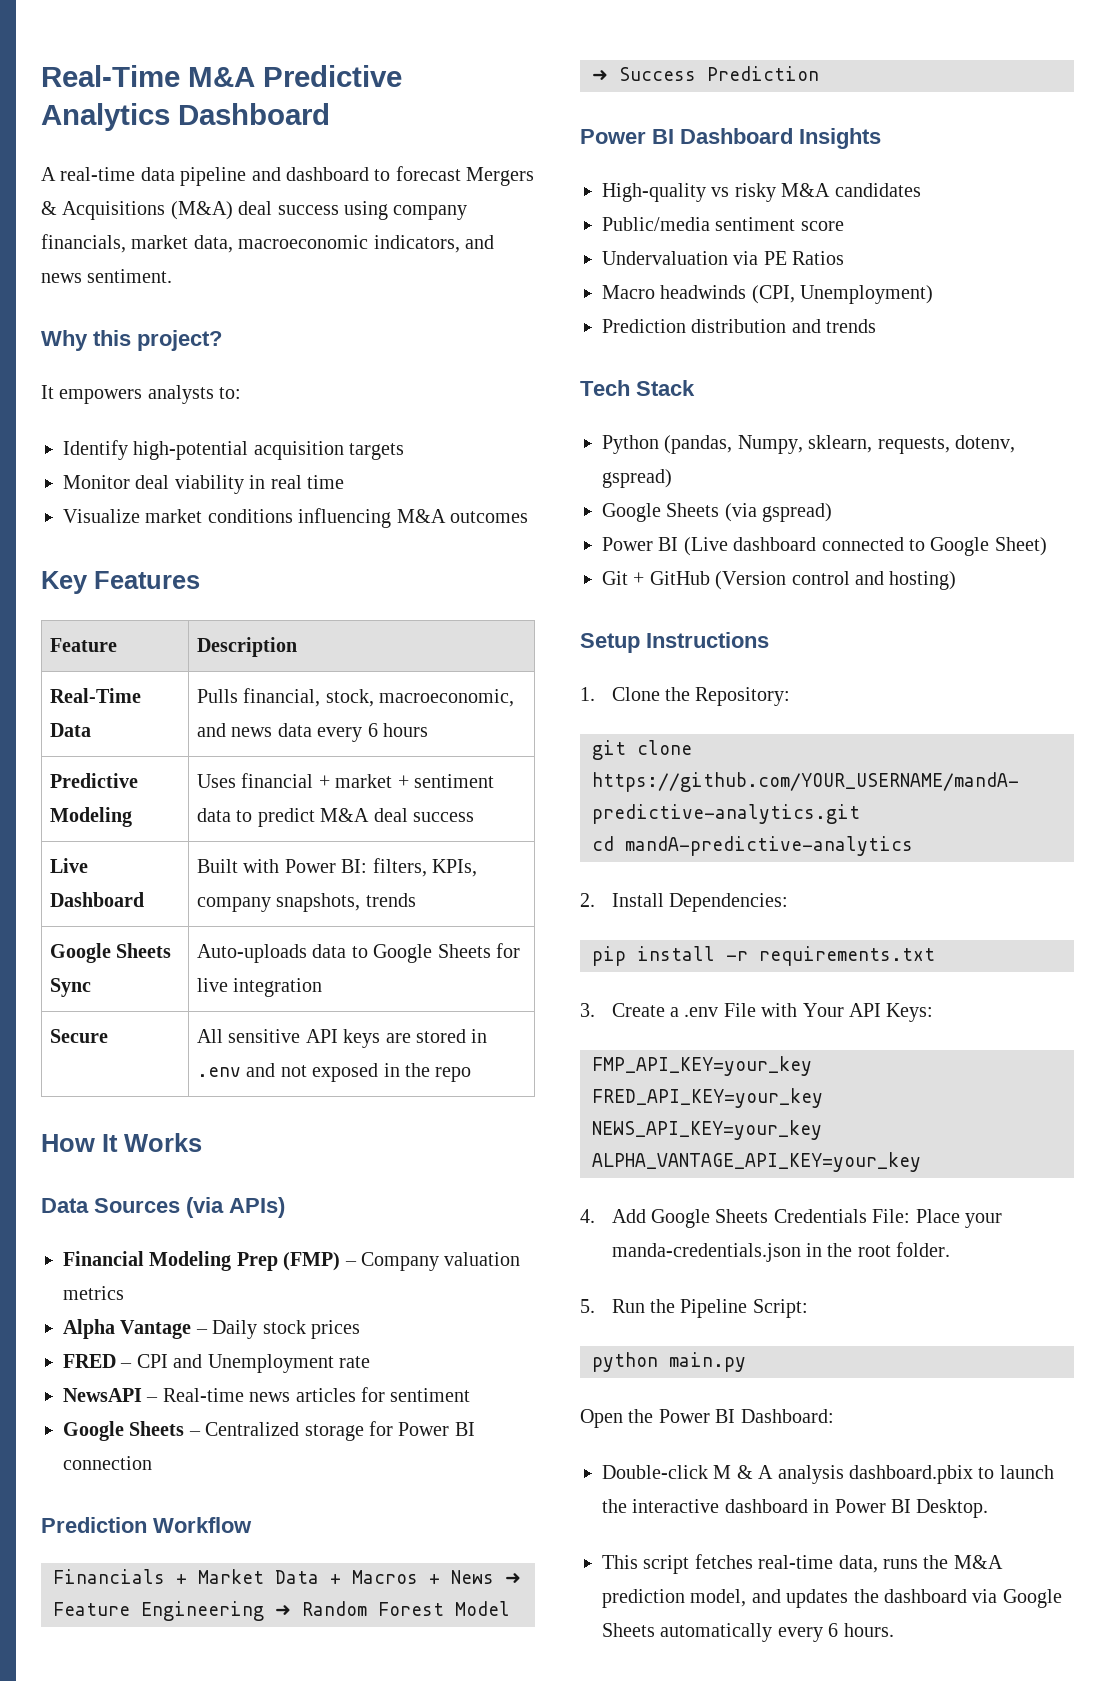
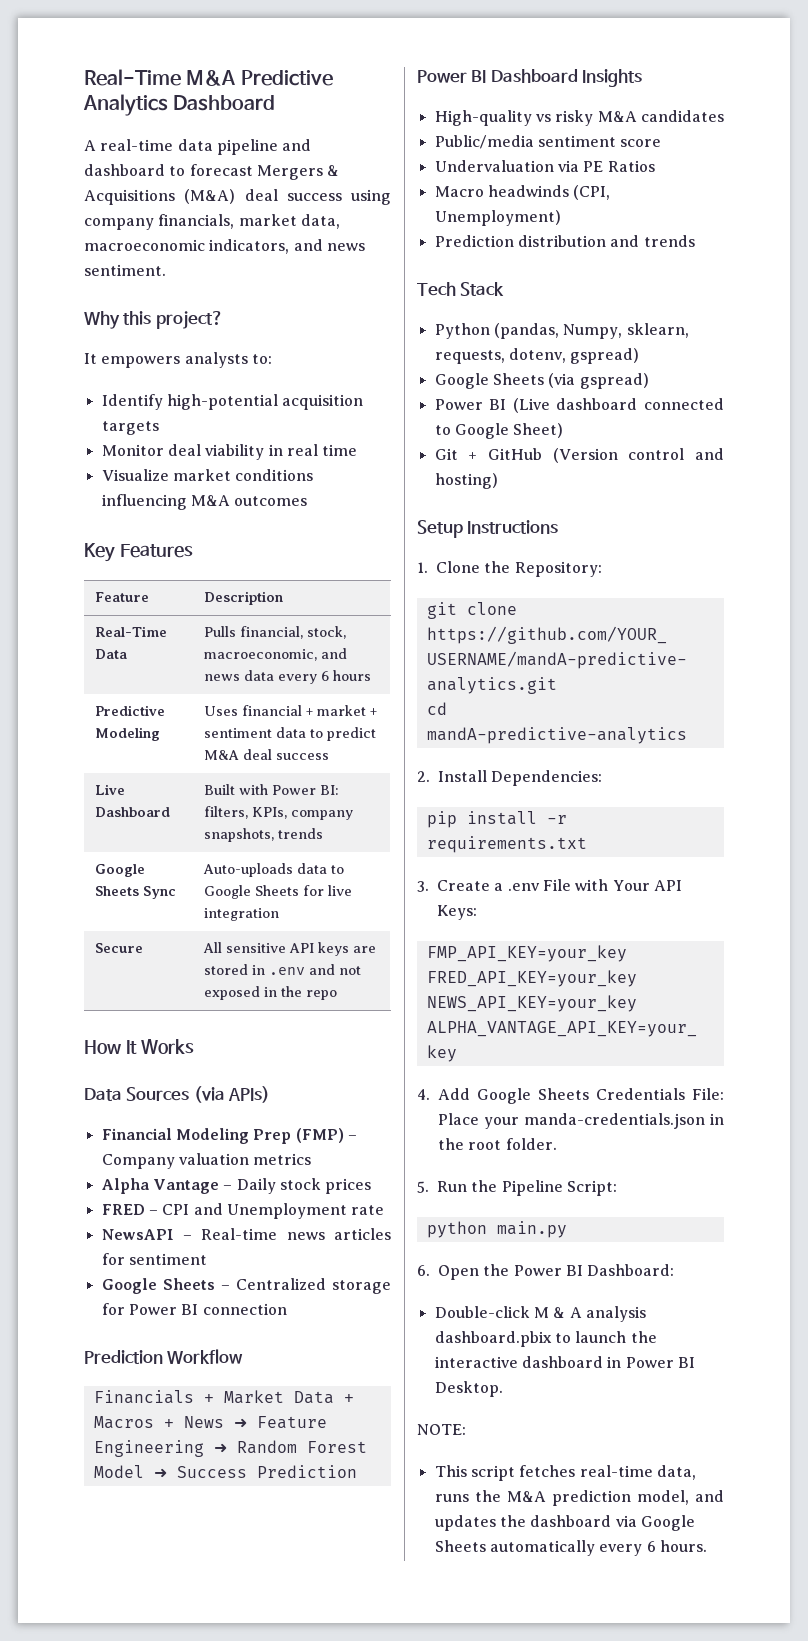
- Open the Power BI Dashboard:
+ 6. Open the Power BI Dashboard:
+ NOTE:

